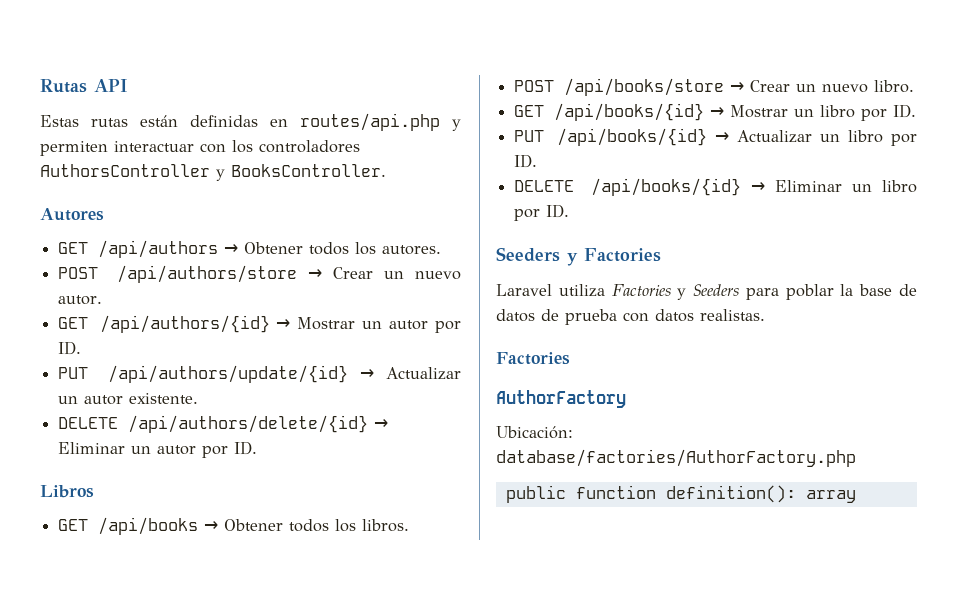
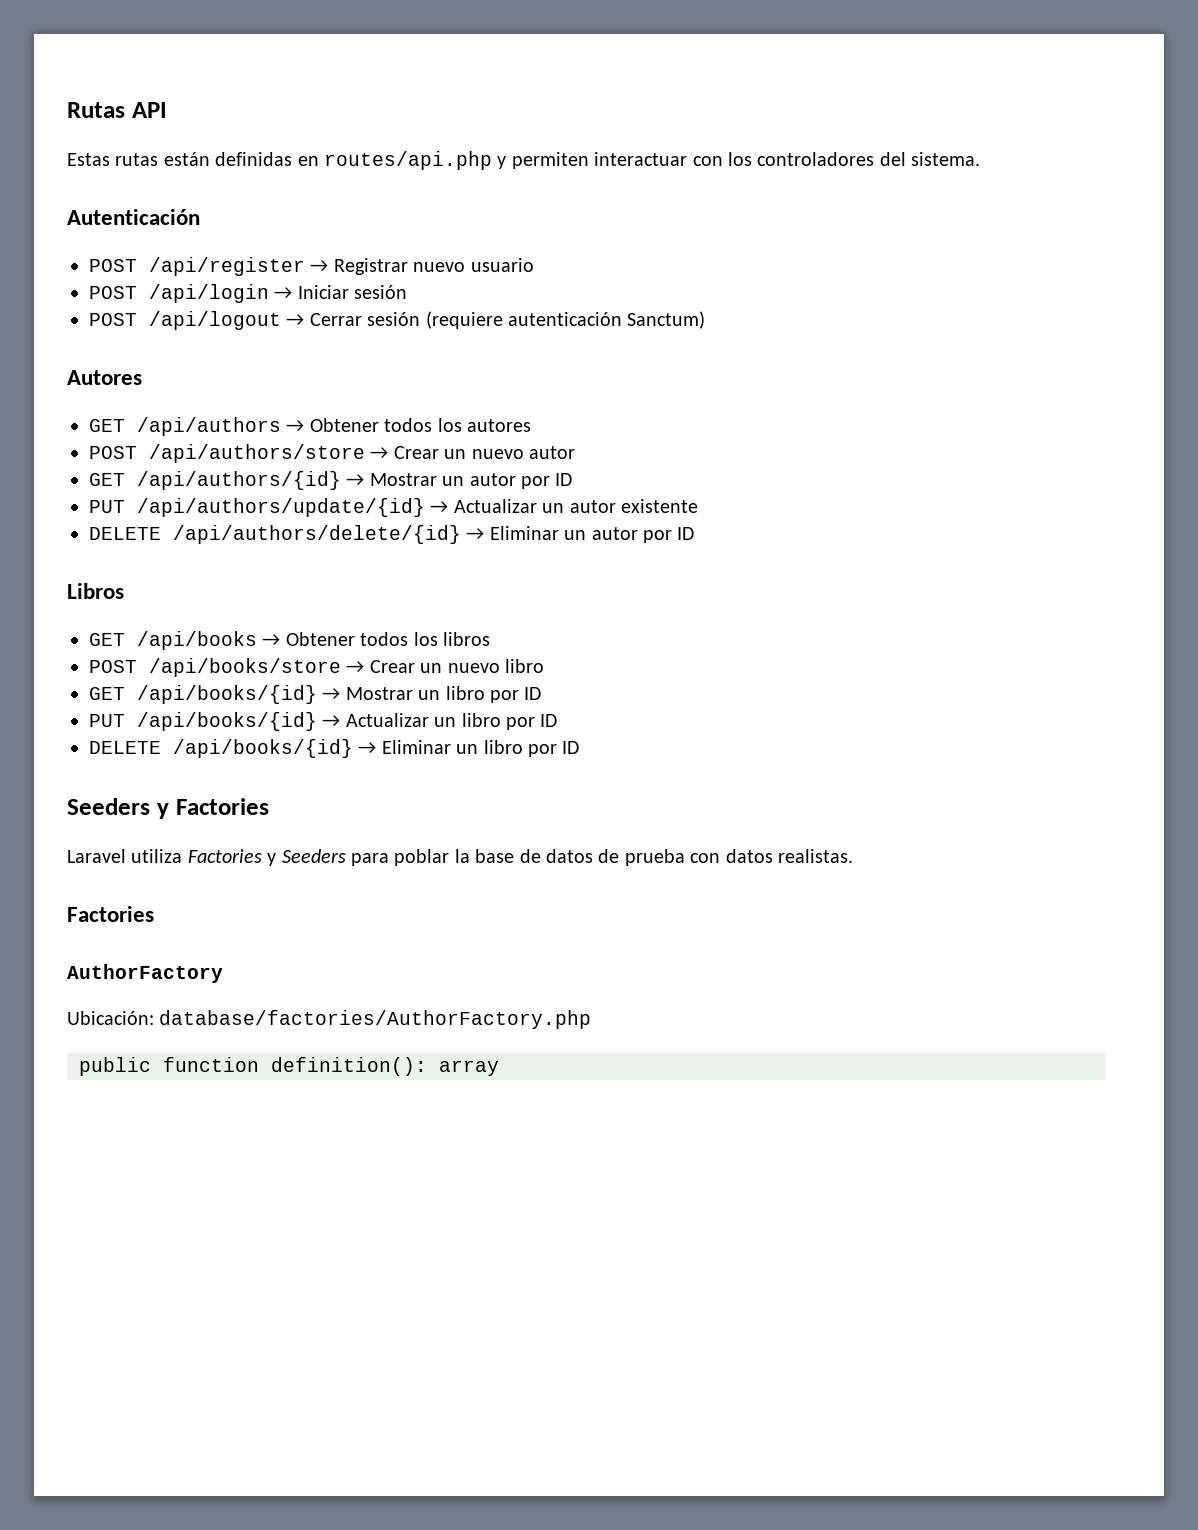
- Estas rutas están definidas en routes/api.php y permiten interactuar con los controladores AuthorsController y BooksController.
+ Estas rutas están definidas en routes/api.php y permiten interactuar con los controladores del sistema.
+ Autenticación
+ POST /api/register → Registrar nuevo usuario
+ POST /api/login → Iniciar sesión
+ POST /api/logout → Cerrar sesión (requiere autenticación Sanctum)
- GET /api/authors → Obtener todos los autores.
+ GET /api/authors → Obtener todos los autores
- POST /api/authors/store → Crear un nuevo autor.
+ POST /api/authors/store → Crear un nuevo autor
- GET /api/authors/{id} → Mostrar un autor por ID.
+ GET /api/authors/{id} → Mostrar un autor por ID
- PUT /api/authors/update/{id} → Actualizar un autor existente.
+ PUT /api/authors/update/{id} → Actualizar un autor existente
- DELETE /api/authors/delete/{id} → Eliminar un autor por ID.
+ DELETE /api/authors/delete/{id} → Eliminar un autor por ID
- GET /api/books → Obtener todos los libros.
+ GET /api/books → Obtener todos los libros
- POST /api/books/store → Crear un nuevo libro.
+ POST /api/books/store → Crear un nuevo libro
- GET /api/books/{id} → Mostrar un libro por ID.
+ GET /api/books/{id} → Mostrar un libro por ID
- PUT /api/books/{id} → Actualizar un libro por ID.
+ PUT /api/books/{id} → Actualizar un libro por ID
- DELETE /api/books/{id} → Eliminar un libro por ID.
+ DELETE /api/books/{id} → Eliminar un libro por ID

